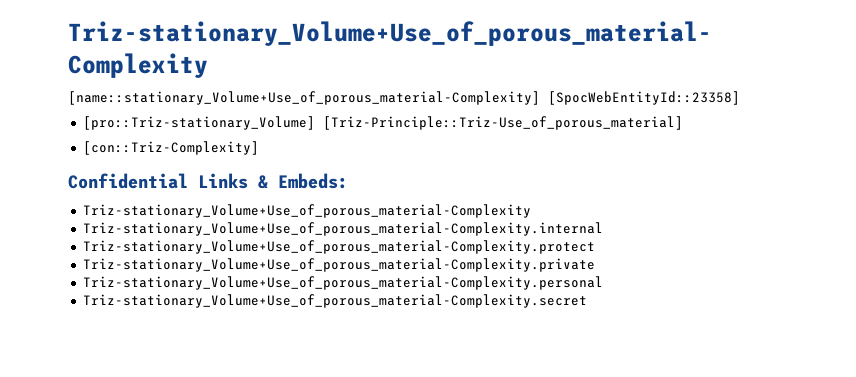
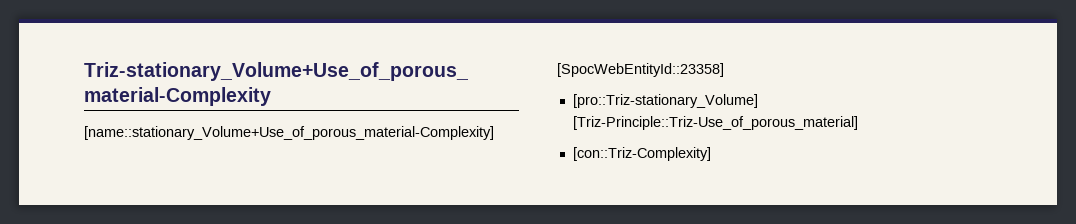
- Confidential Links & Embeds:
- Triz-stationary_Volume+Use_of_porous_material-Complexity
- Triz-stationary_Volume+Use_of_porous_material-Complexity.internal
- Triz-stationary_Volume+Use_of_porous_material-Complexity.protect
- Triz-stationary_Volume+Use_of_porous_material-Complexity.private
- Triz-stationary_Volume+Use_of_porous_material-Complexity.personal
- Triz-stationary_Volume+Use_of_porous_material-Complexity.secret

